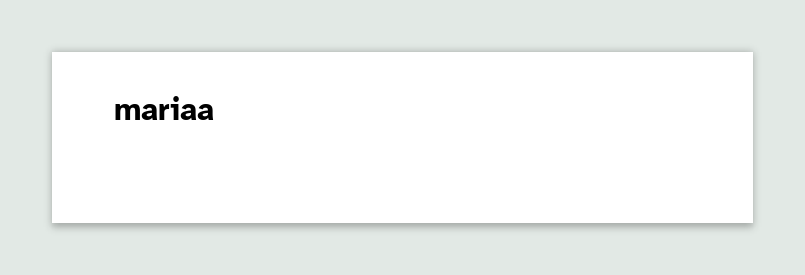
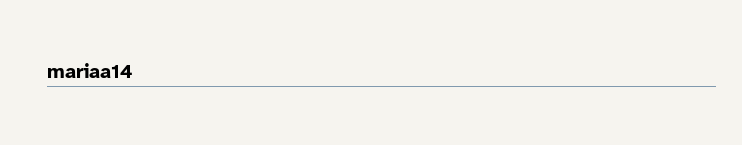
- mariaa
+ mariaa14

